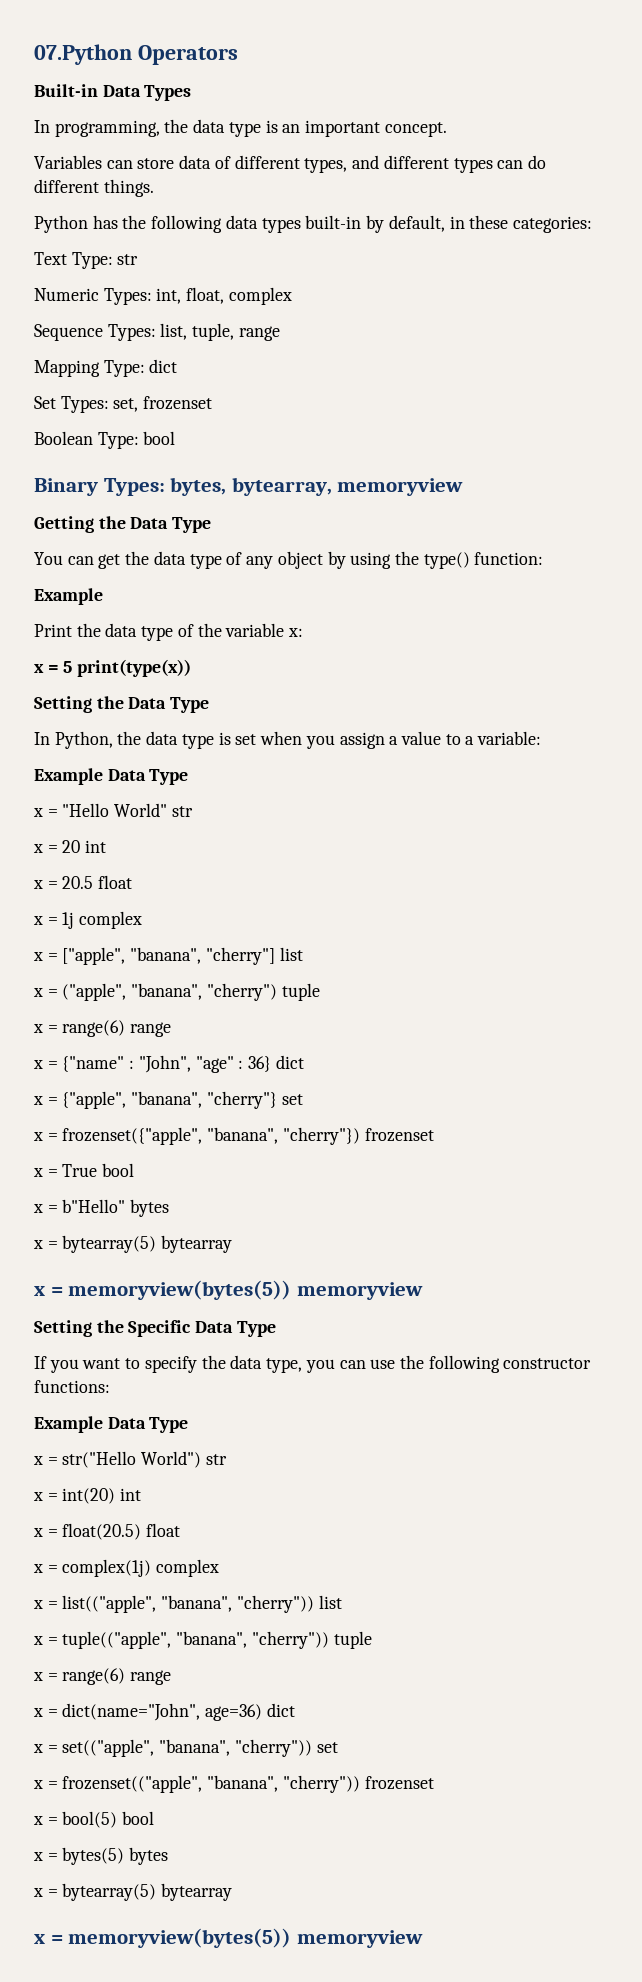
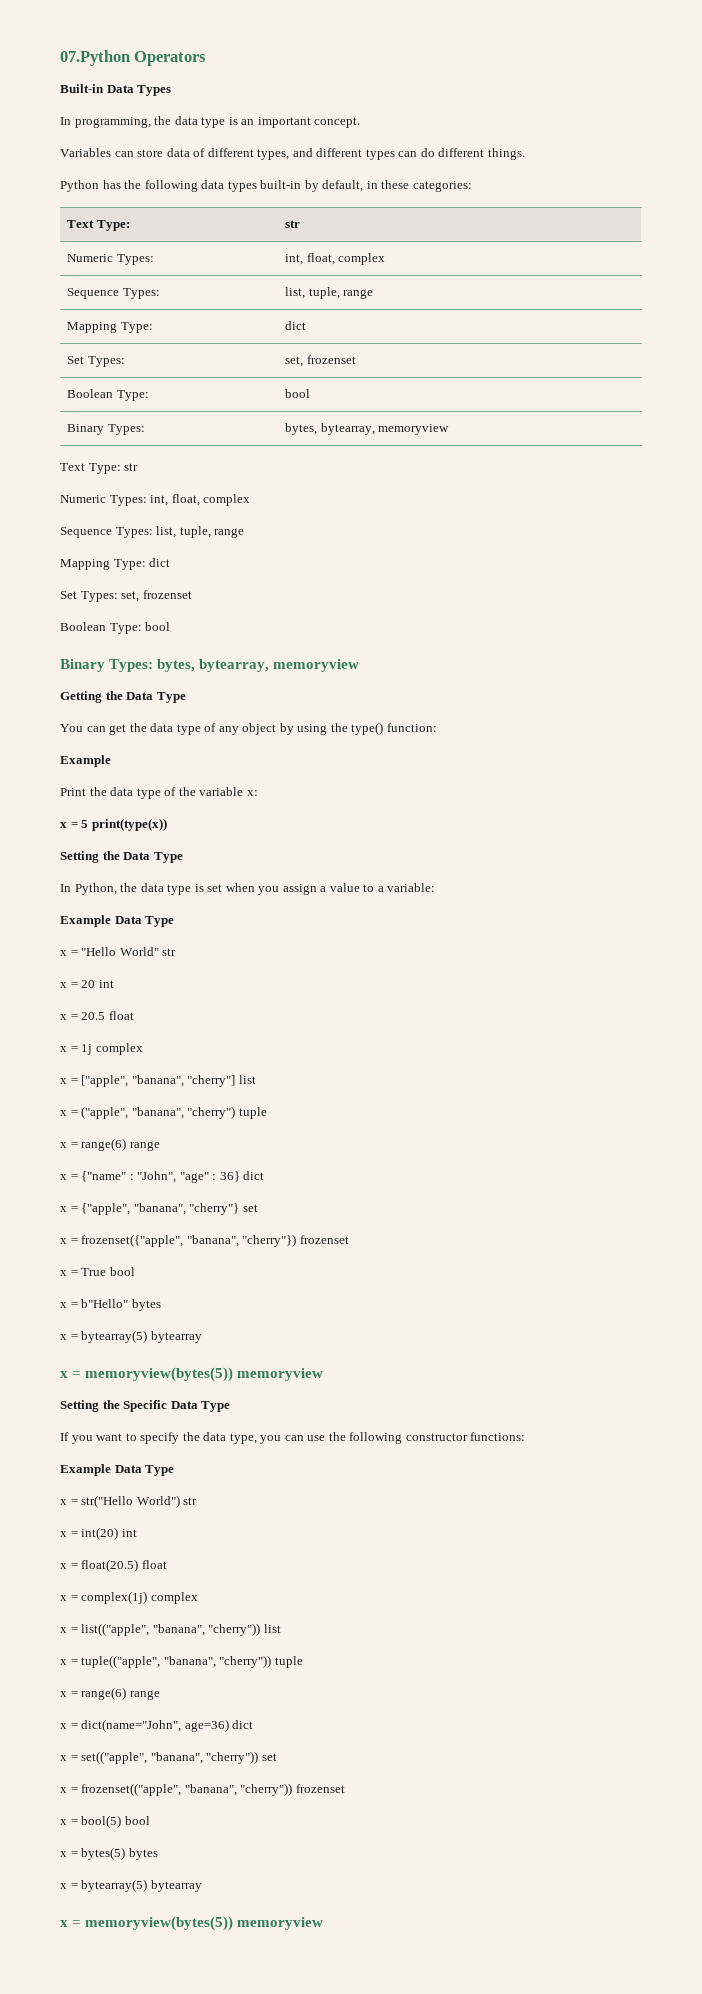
+ Text Type: | str
+ Numeric Types: | int, float, complex
+ Sequence Types: | list, tuple, range
+ Mapping Type: | dict
+ Set Types: | set, frozenset
+ Boolean Type: | bool
+ Binary Types: | bytes, bytearray, memoryview

